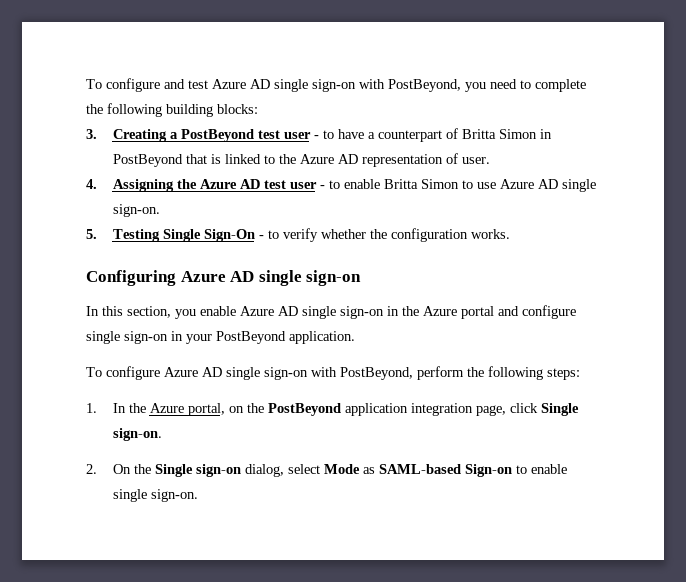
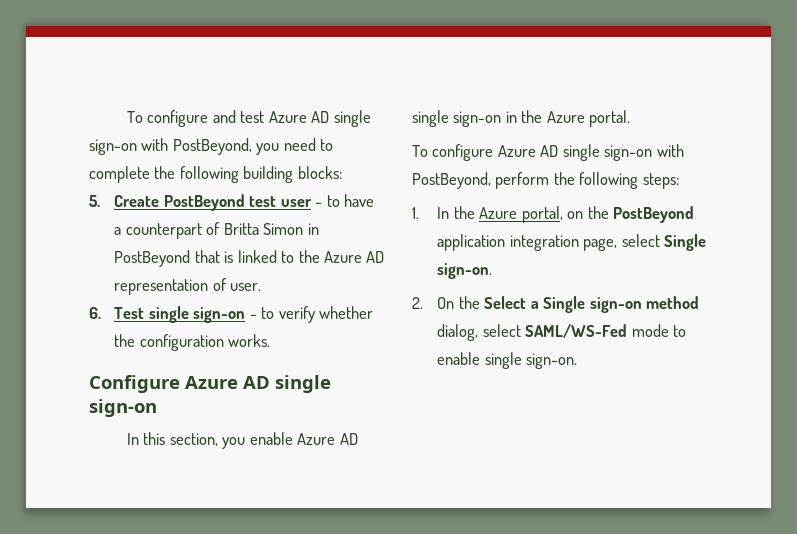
- 3. Creating a PostBeyond test user - to have a counterpart of Britta Simon in PostBeyond that is linked to the Azure AD representation of user.
+ 5. Create PostBeyond test user - to have a counterpart of Britta Simon in PostBeyond that is linked to the Azure AD representation of user.
- 4. Assigning the Azure AD test user - to enable Britta Simon to use Azure AD single sign-on.
- 5. Testing Single Sign-On - to verify whether the configuration works.
+ 6. Test single sign-on - to verify whether the configuration works.
- Configuring Azure AD single sign-on
+ Configure Azure AD single sign-on
- In this section, you enable Azure AD single sign-on in the Azure portal and configure single sign-on in your PostBeyond application.
+ In this section, you enable Azure AD single sign-on in the Azure portal.
- 1. In the Azure portal, on the PostBeyond application integration page, click Single sign-on.
+ 1. In the Azure portal, on the PostBeyond application integration page, select Single sign-on.
- 2. On the Single sign-on dialog, select Mode as SAML-based Sign-on to enable single sign-on.
+ 2. On the Select a Single sign-on method dialog, select SAML/WS-Fed mode to enable single sign-on.

